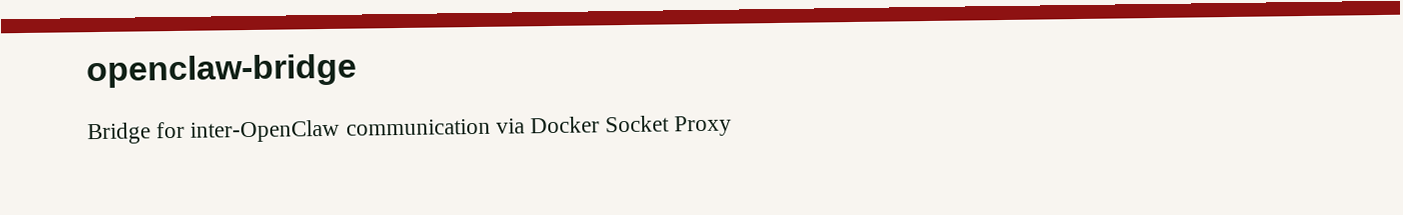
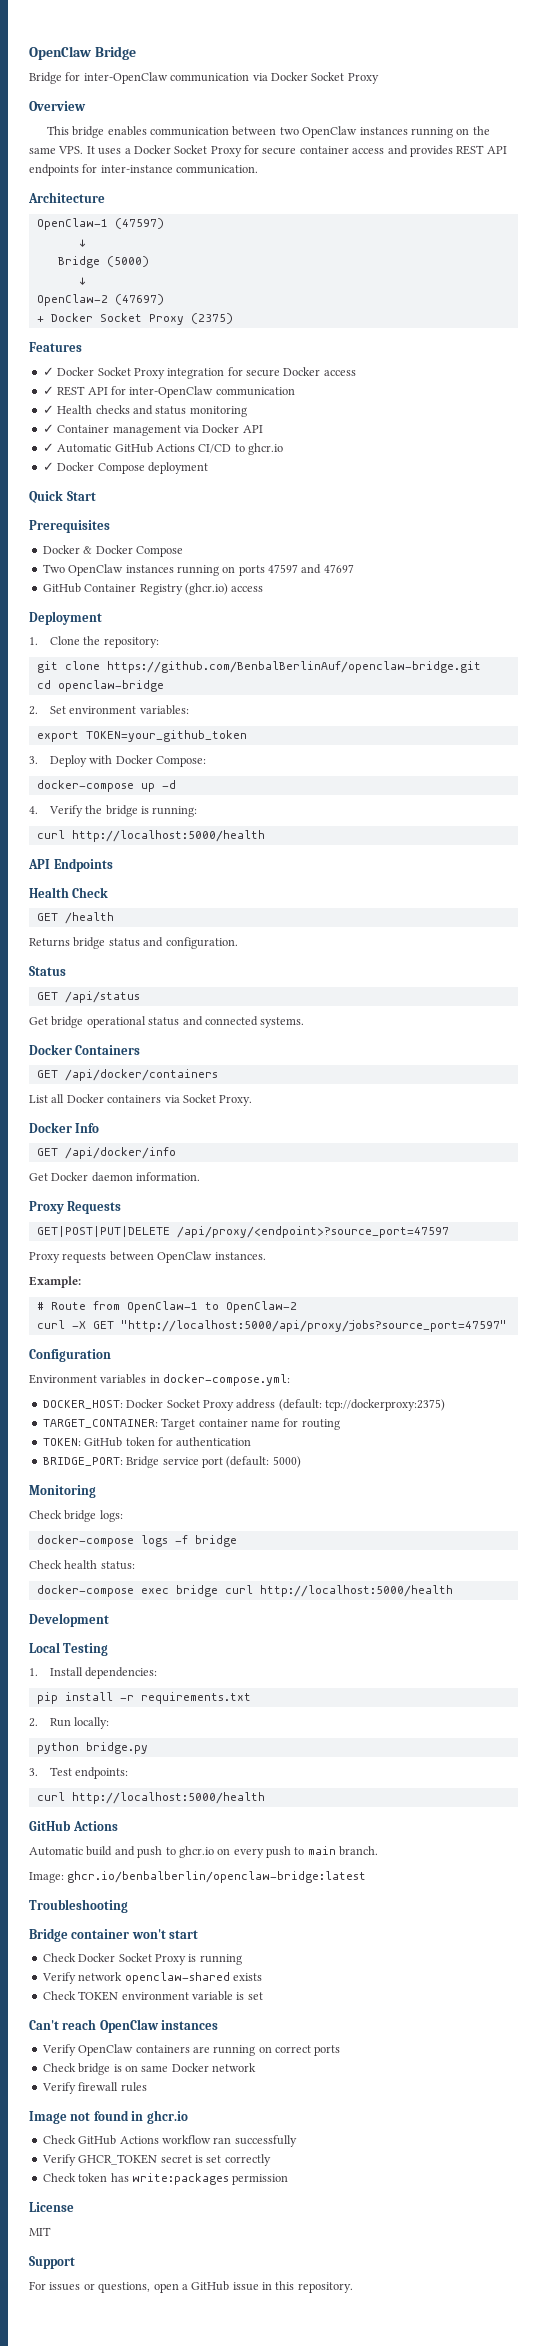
- openclaw-bridge
+ OpenClaw Bridge
+ Overview
+ This bridge enables communication between two OpenClaw instances running on the same VPS. It uses a Docker Socket Proxy for secure container access and provides REST API endpoints for inter-instance communication.
+ Architecture
+ OpenClaw-1 (47597)
+ ↓
+ Bridge (5000)
+ ↓
+ OpenClaw-2 (47697)
+ + Docker Socket Proxy (2375)
+ Features
+ ✓ Docker Socket Proxy integration for secure Docker access
+ ✓ REST API for inter-OpenClaw communication
+ ✓ Health checks and status monitoring
+ ✓ Container management via Docker API
+ ✓ Automatic GitHub Actions CI/CD to ghcr.io
+ ✓ Docker Compose deployment
+ Quick Start
+ Prerequisites
+ Docker & Docker Compose
+ Two OpenClaw instances running on ports 47597 and 47697
+ GitHub Container Registry (ghcr.io) access
+ Deployment
+ 1. Clone the repository:
+ git clone https://github.com/BenbalBerlinAuf/openclaw-bridge.git
+ cd openclaw-bridge
+ 2. Set environment variables:
+ export TOKEN=your_github_token
+ 3. Deploy with Docker Compose:
+ docker-compose up -d
+ 4. Verify the bridge is running:
+ curl http://localhost:5000/health
+ API Endpoints
+ Health Check
+ GET /health
+ Returns bridge status and configuration.
+ Status
+ GET /api/status
+ Get bridge operational status and connected systems.
+ Docker Containers
+ GET /api/docker/containers
+ List all Docker containers via Socket Proxy.
+ Docker Info
+ GET /api/docker/info
+ Get Docker daemon information.
+ Proxy Requests
+ GET|POST|PUT|DELETE /api/proxy/<endpoint>?source_port=47597
+ Proxy requests between OpenClaw instances.
+ Example:
+ # Route from OpenClaw-1 to OpenClaw-2
+ curl -X GET "http://localhost:5000/api/proxy/jobs?source_port=47597"
+ Configuration
+ Environment variables in docker-compose.yml:
+ DOCKER_HOST: Docker Socket Proxy address (default: tcp://dockerproxy:2375)
+ TARGET_CONTAINER: Target container name for routing
+ TOKEN: GitHub token for authentication
+ BRIDGE_PORT: Bridge service port (default: 5000)
+ Monitoring
+ Check bridge logs:
+ docker-compose logs -f bridge
+ Check health status:
+ docker-compose exec bridge curl http://localhost:5000/health
+ Development
+ Local Testing
+ 1. Install dependencies:
+ pip install -r requirements.txt
+ 2. Run locally:
+ python bridge.py
+ 3. Test endpoints:
+ curl http://localhost:5000/health
+ GitHub Actions
+ Automatic build and push to ghcr.io on every push to main branch.
+ Image: ghcr.io/benbalberlin/openclaw-bridge:latest
+ Troubleshooting
+ Bridge container won't start
+ Check Docker Socket Proxy is running
+ Verify network openclaw-shared exists
+ Check TOKEN environment variable is set
+ Can't reach OpenClaw instances
+ Verify OpenClaw containers are running on correct ports
+ Check bridge is on same Docker network
+ Verify firewall rules
+ Image not found in ghcr.io
+ Check GitHub Actions workflow ran successfully
+ Verify GHCR_TOKEN secret is set correctly
+ Check token has write:packages permission
+ License
+ MIT
+ Support
+ For issues or questions, open a GitHub issue in this repository.

